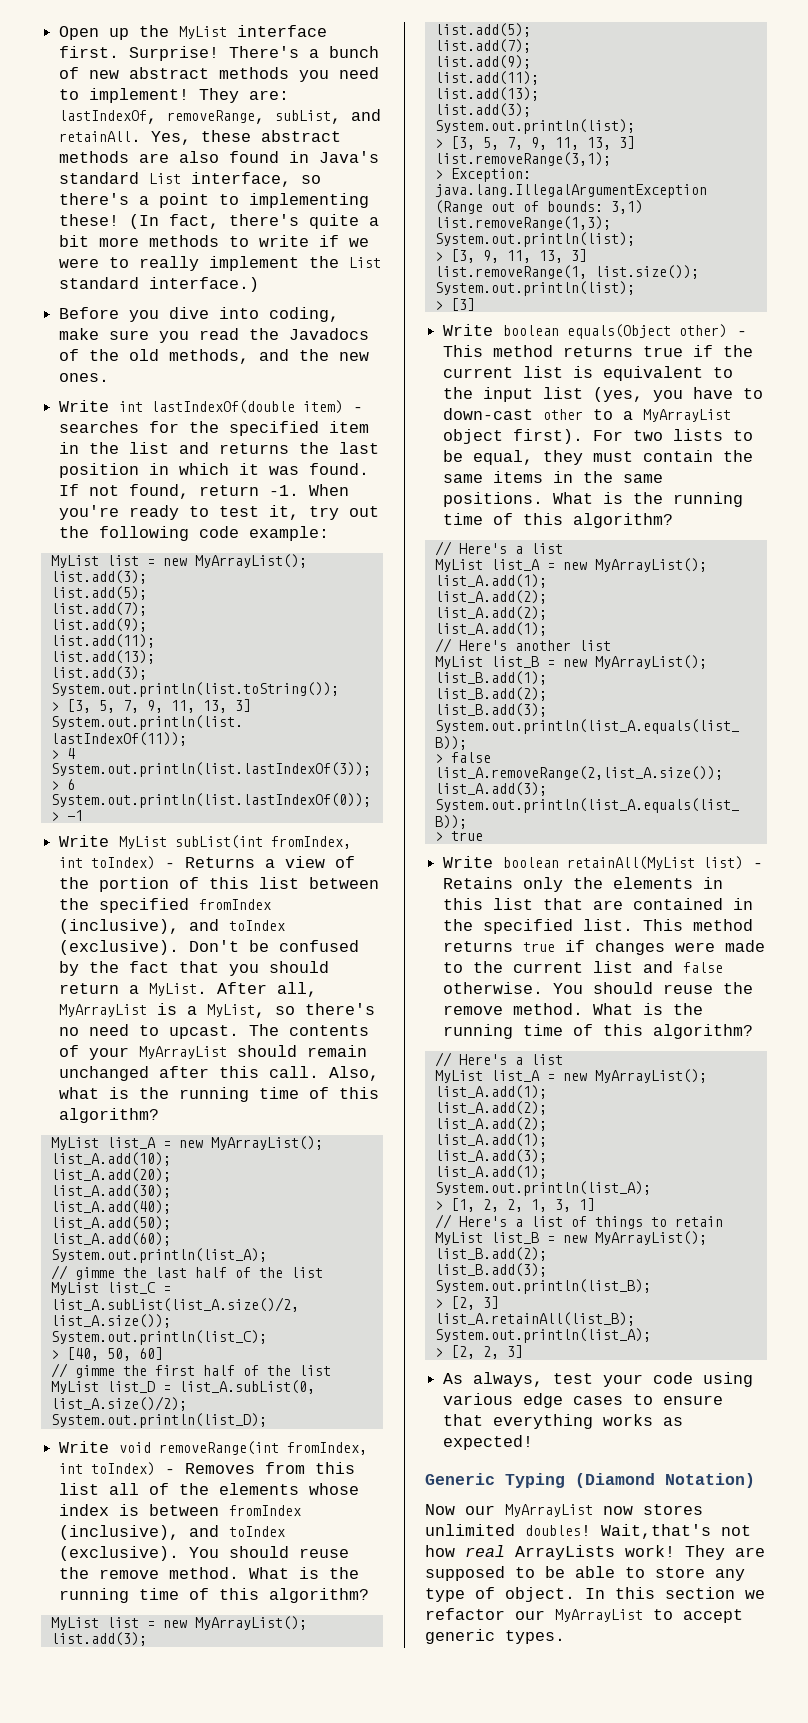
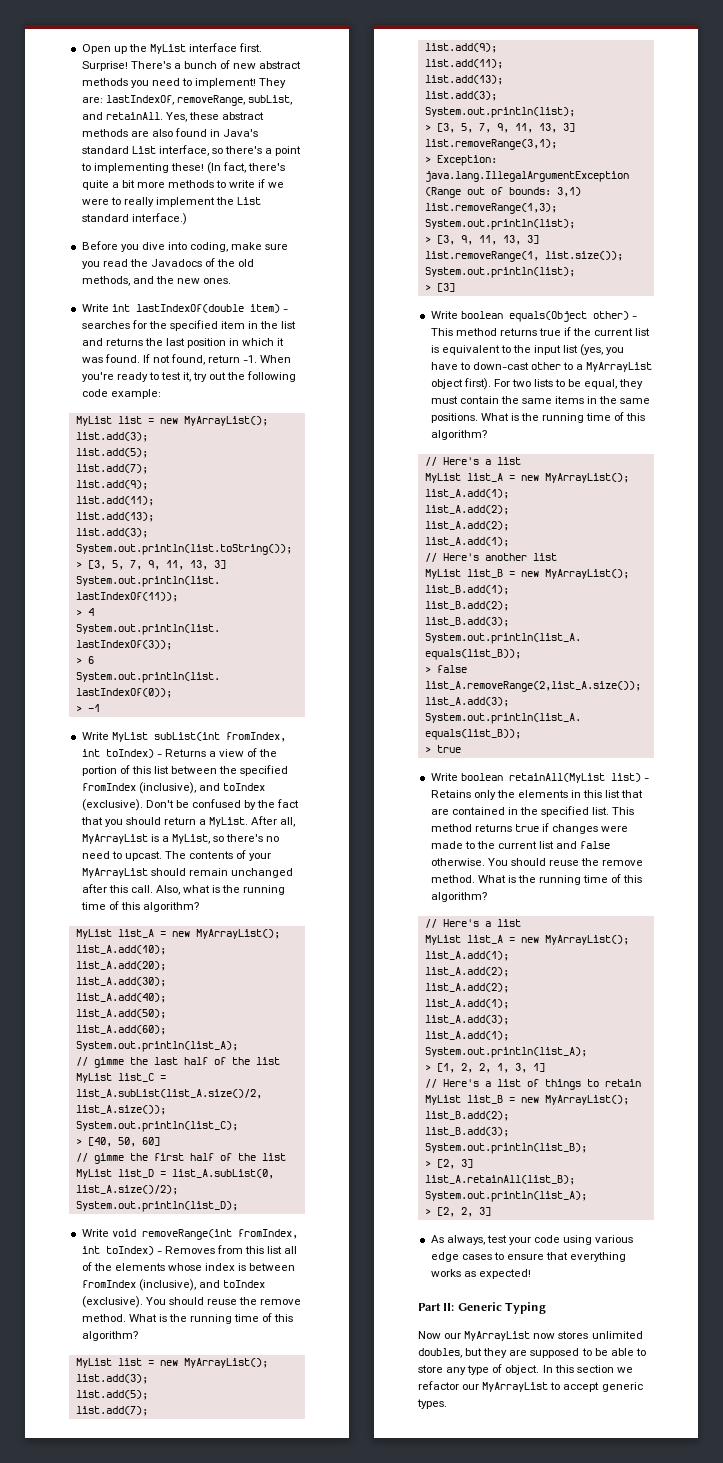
- Generic Typing (Diamond Notation)
+ Part II: Generic Typing
- Now our MyArrayList now stores unlimited doubles! Wait,that's not how real ArrayLists work! They are supposed to be able to store any type of object.
+ Now our MyArrayList now stores unlimited doubles, but they are supposed to be able to store any type of object.

